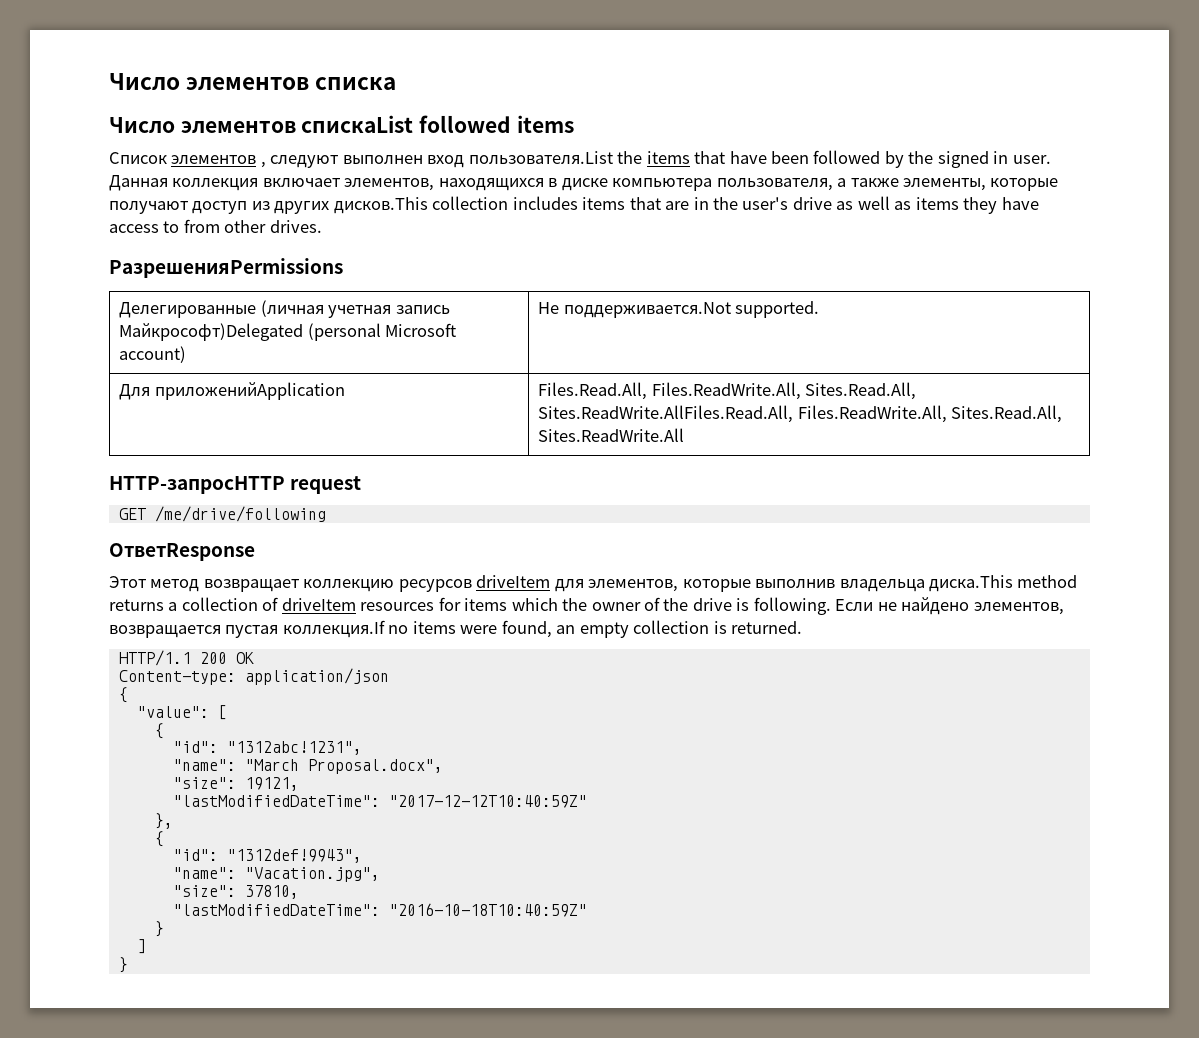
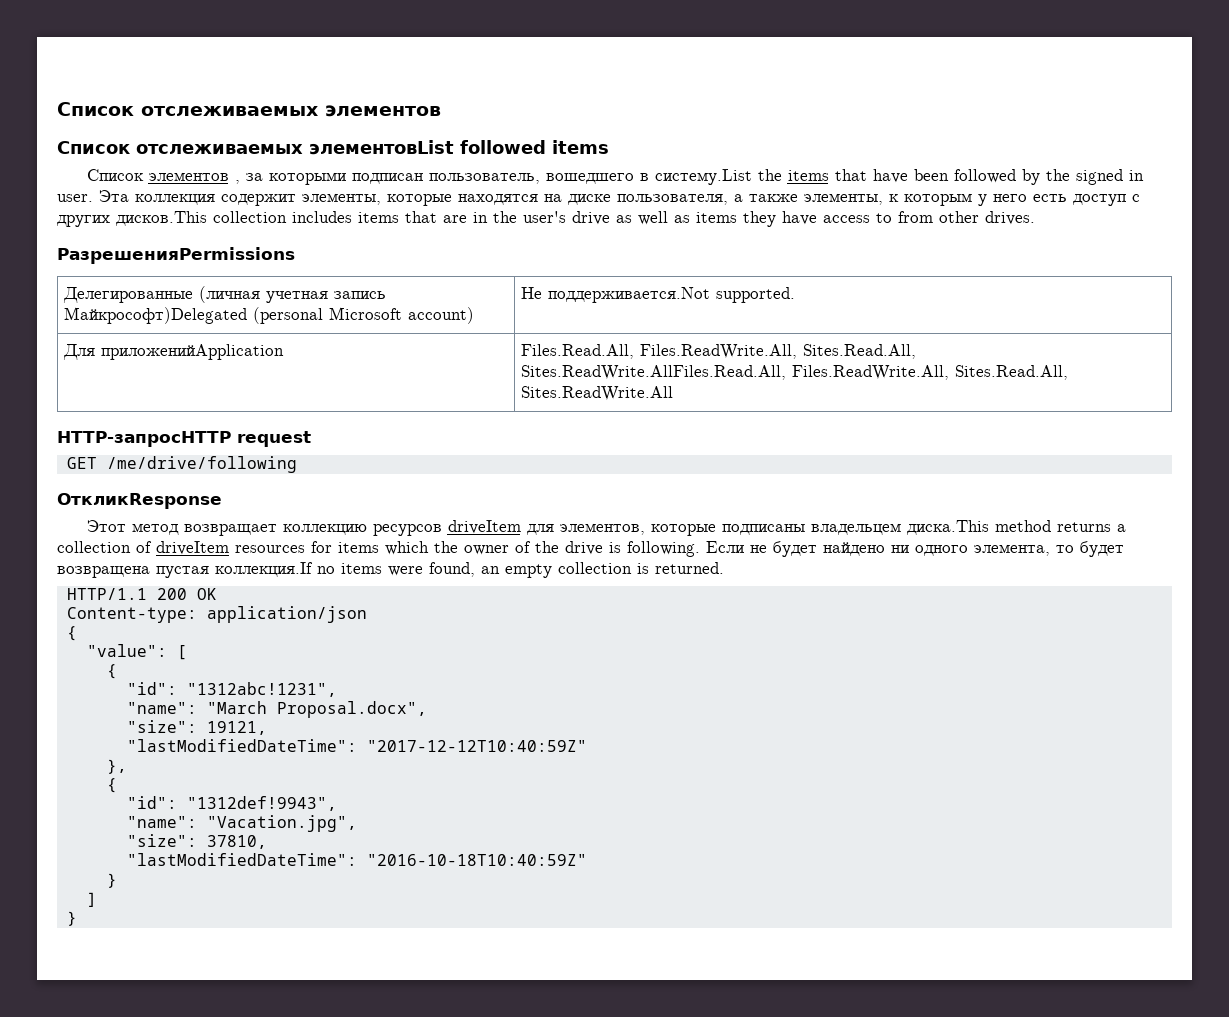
- Число элементов списка
- Число элементов спискаList followed items
+ Список отслеживаемых элементов
+ Список отслеживаемых элементовList followed items
- Список элементов , следуют выполнен вход пользователя.List the items that have been followed by the signed in user.
+ Список элементов , за которыми подписан пользователь, вошедшего в систему.List the items that have been followed by the signed in user.
- Данная коллекция включает элементов, находящихся в диске компьютера пользователя, а также элементы, которые получают доступ из других дисков.This collection includes items that are in the user's drive as well as items they have access to from other drives.
+ Эта коллекция содержит элементы, которые находятся на диске пользователя, а также элементы, к которым у него есть доступ с других дисков.This collection includes items that are in the user's drive as well as items they have access to from other drives.
- ОтветResponse
+ ОткликResponse
- Этот метод возвращает коллекцию ресурсов driveItem для элементов, которые выполнив владельца диска.This method returns a collection of driveItem resources for items which the owner of the drive is following.
+ Этот метод возвращает коллекцию ресурсов driveItem для элементов, которые подписаны владельцем диска.This method returns a collection of driveItem resources for items which the owner of the drive is following.
- Если не найдено элементов, возвращается пустая коллекция.If no items were found, an empty collection is returned.
+ Если не будет найдено ни одного элемента, то будет возвращена пустая коллекция.If no items were found, an empty collection is returned.

